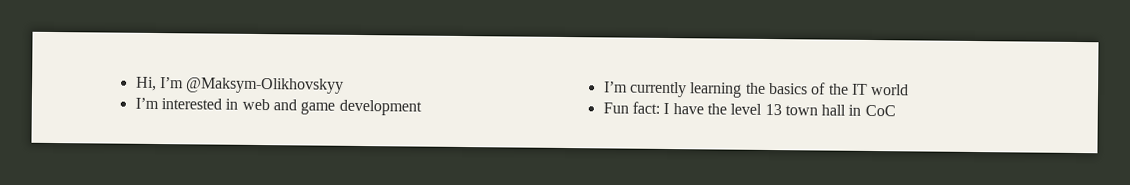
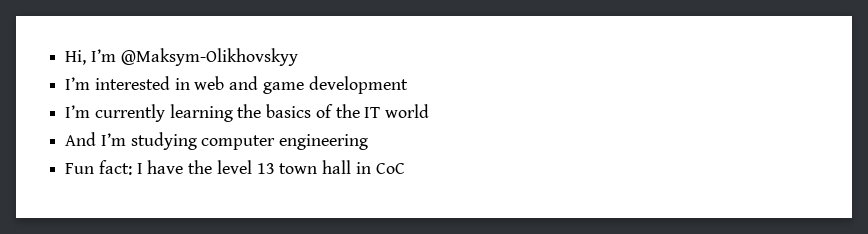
+ And I’m studying computer engineering

